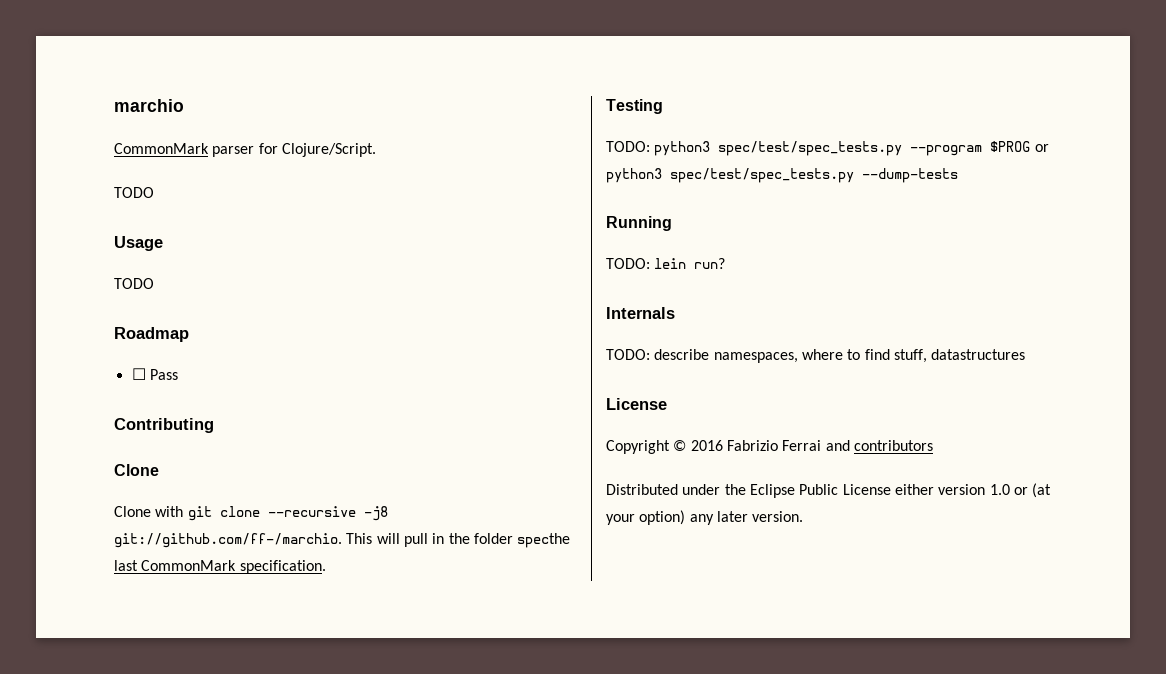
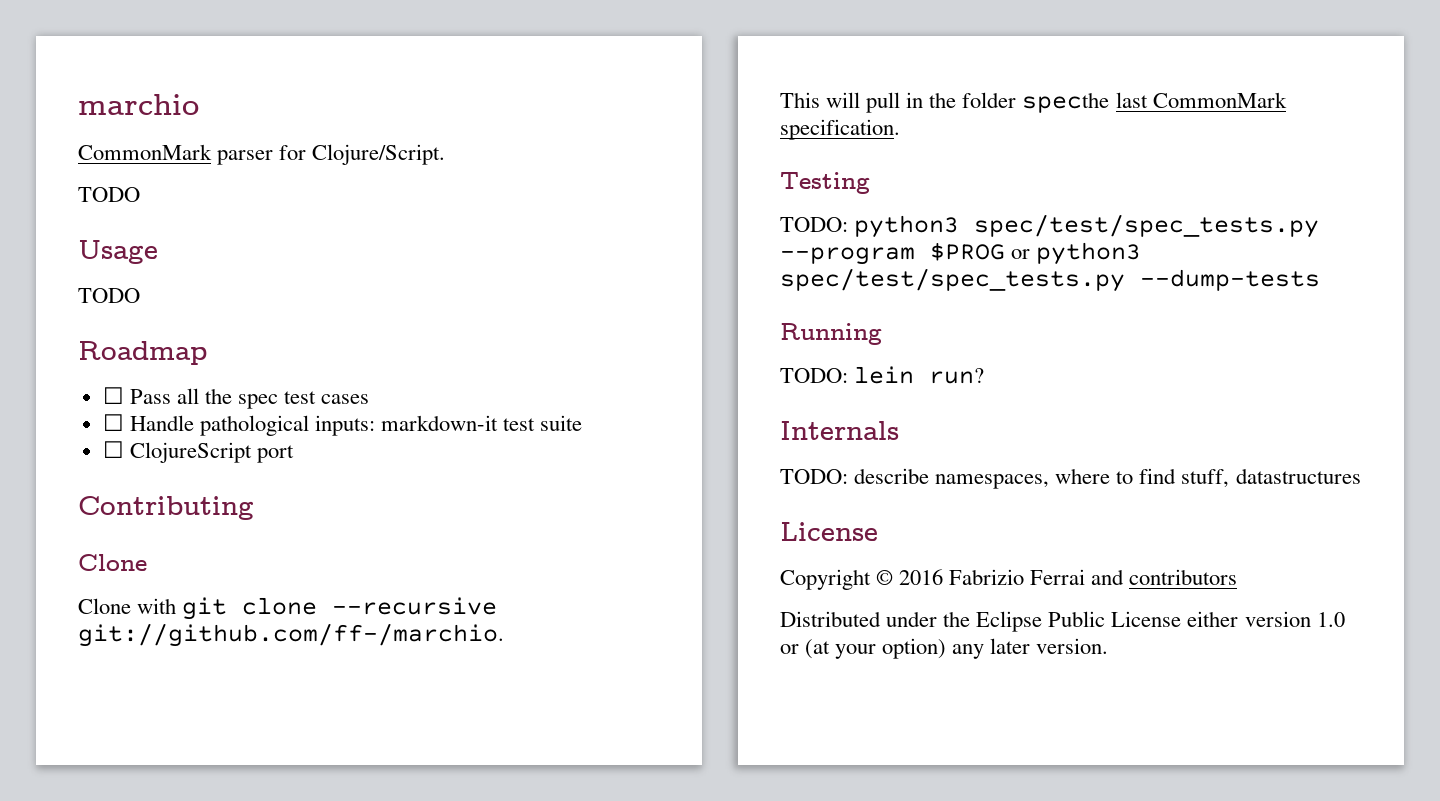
- ☐ Pass
+ ☐ Pass all the spec test cases
+ ☐ Handle pathological inputs: markdown-it test suite
+ ☐ ClojureScript port
- Clone with git clone --recursive -j8 git://github.com/ff-/marchio. This will pull in the folder specthe last CommonMark specification.
+ Clone with git clone --recursive git://github.com/ff-/marchio.
+ This will pull in the folder specthe last CommonMark specification.

